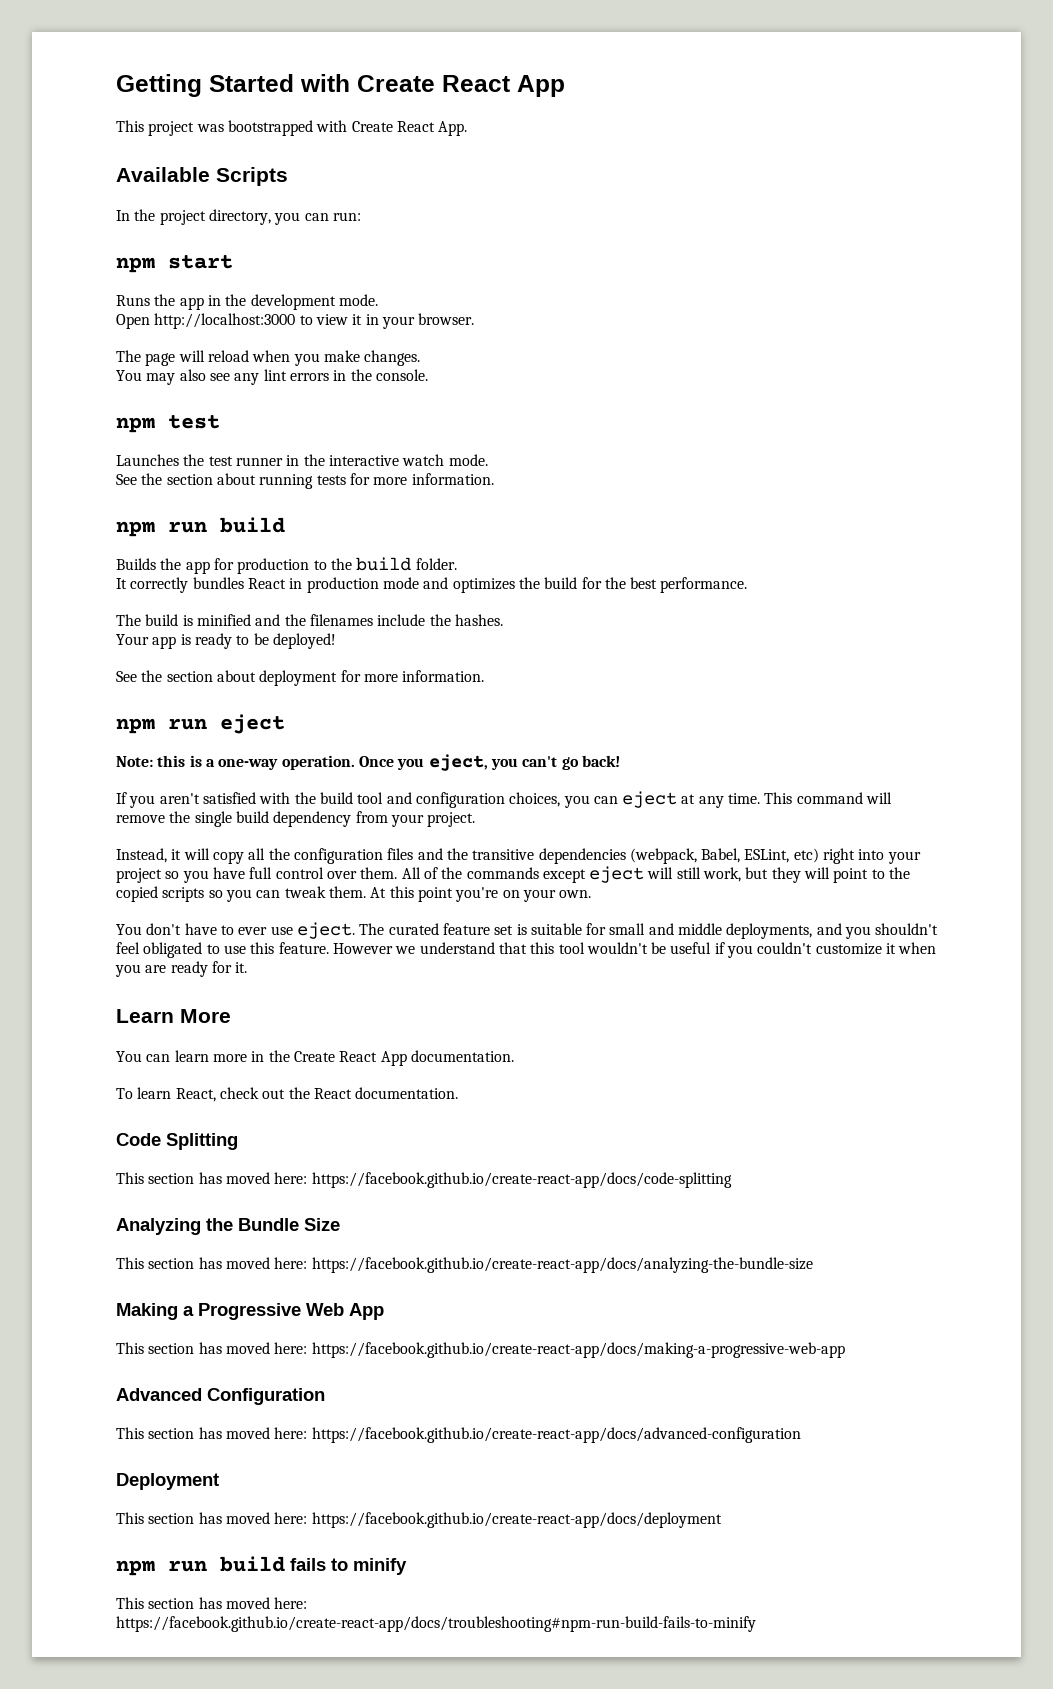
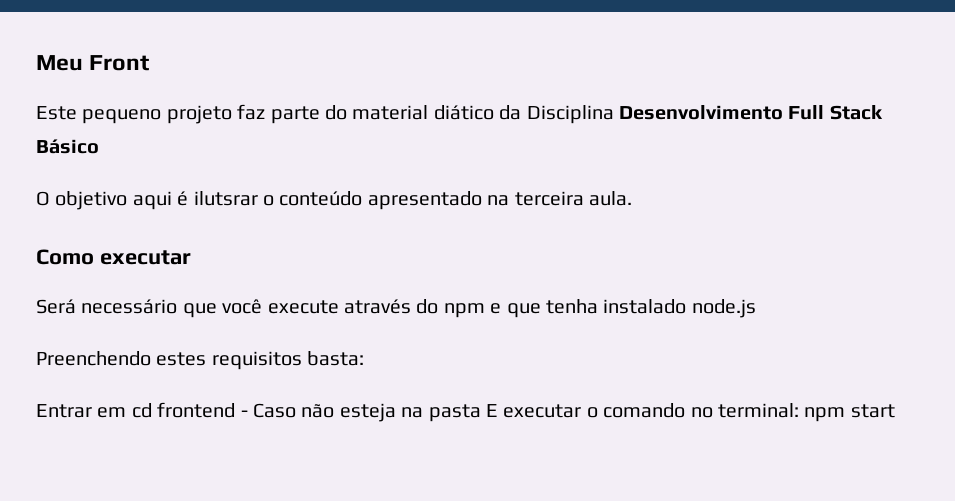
- Getting Started with Create React App
- This project was bootstrapped with Create React App.
- Available Scripts
- In the project directory, you can run:
- npm start
- Runs the app in the development mode.
- Open http://localhost:3000 to view it in your browser.
- The page will reload when you make changes.
- You may also see any lint errors in the console.
- npm test
- Launches the test runner in the interactive watch mode.
- See the section about running tests for more information.
- npm run build
- Builds the app for production to the build folder.
- It correctly bundles React in production mode and optimizes the build for the best performance.
- The build is minified and the filenames include the hashes.
- Your app is ready to be deployed!
- See the section about deployment for more information.
- npm run eject
- Note: this is a one-way operation. Once you eject, you can't go back!
- If you aren't satisfied with the build tool and configuration choices, you can eject at any time. This command will remove the single build dependency from your project.
- Instead, it will copy all the configuration files and the transitive dependencies (webpack, Babel, ESLint, etc) right into your project so you have full control over them. All of the commands except eject will still work, but they will point to the copied scripts so you can tweak them. At this point you're on your own.
- You don't have to ever use eject. The curated feature set is suitable for small and middle deployments, and you shouldn't feel obligated to use this feature. However we understand that this tool wouldn't be useful if you couldn't customize it when you are ready for it.
- Learn More
- You can learn more in the Create React App documentation.
- To learn React, check out the React documentation.
- Code Splitting
- This section has moved here: https://facebook.github.io/create-react-app/docs/code-splitting
- Analyzing the Bundle Size
- This section has moved here: https://facebook.github.io/create-react-app/docs/analyzing-the-bundle-size
- Making a Progressive Web App
- This section has moved here: https://facebook.github.io/create-react-app/docs/making-a-progressive-web-app
- Advanced Configuration
- This section has moved here: https://facebook.github.io/create-react-app/docs/advanced-configuration
- Deployment
- This section has moved here: https://facebook.github.io/create-react-app/docs/deployment
- npm run build fails to minify
- This section has moved here: https://facebook.github.io/create-react-app/docs/troubleshooting#npm-run-build-fails-to-minify
+ Meu Front
+ Este pequeno projeto faz parte do material diático da Disciplina Desenvolvimento Full Stack Básico
+ O objetivo aqui é ilutsrar o conteúdo apresentado na terceira aula.
+ Como executar
+ Será necessário que você execute através do npm e que tenha instalado node.js
+ Preenchendo estes requisitos basta:
+ Entrar em cd frontend - Caso não esteja na pasta E executar o comando no terminal: npm start

